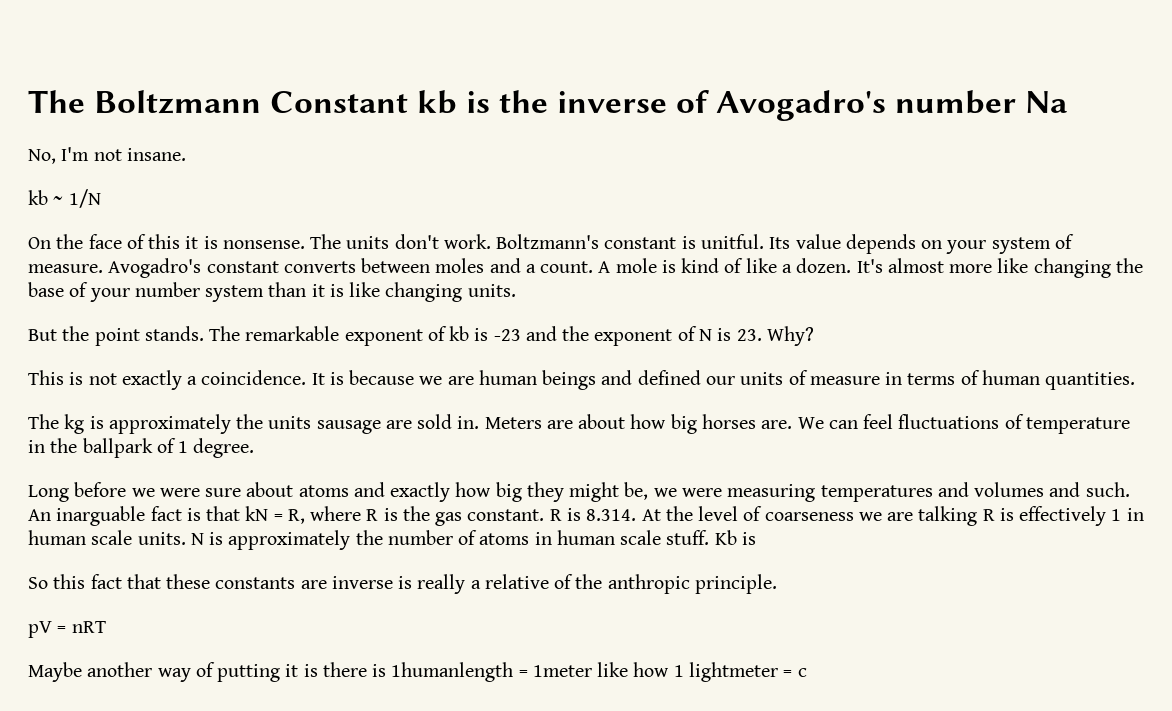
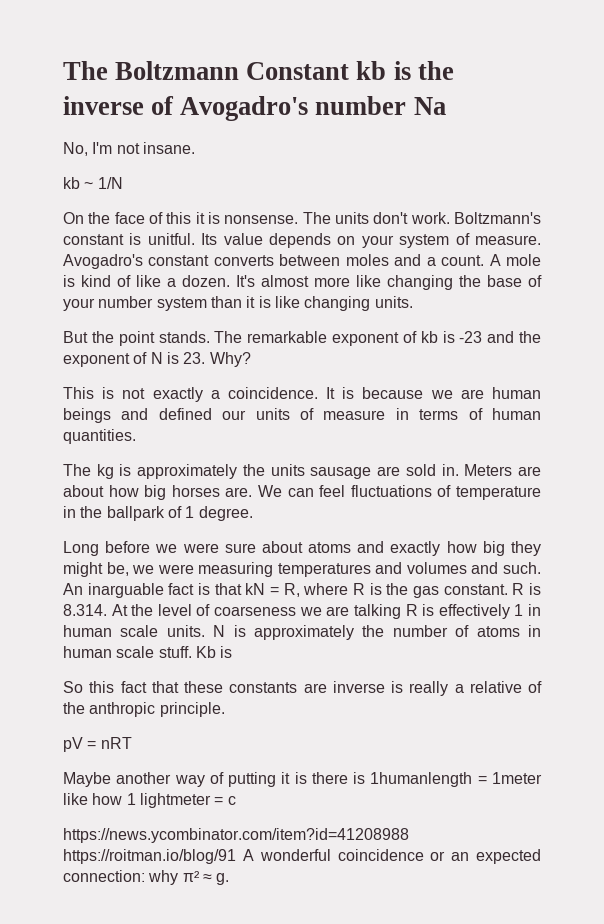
+ https://news.ycombinator.com/item?id=41208988 https://roitman.io/blog/91 A wonderful coincidence or an expected connection: why π² ≈ g.

